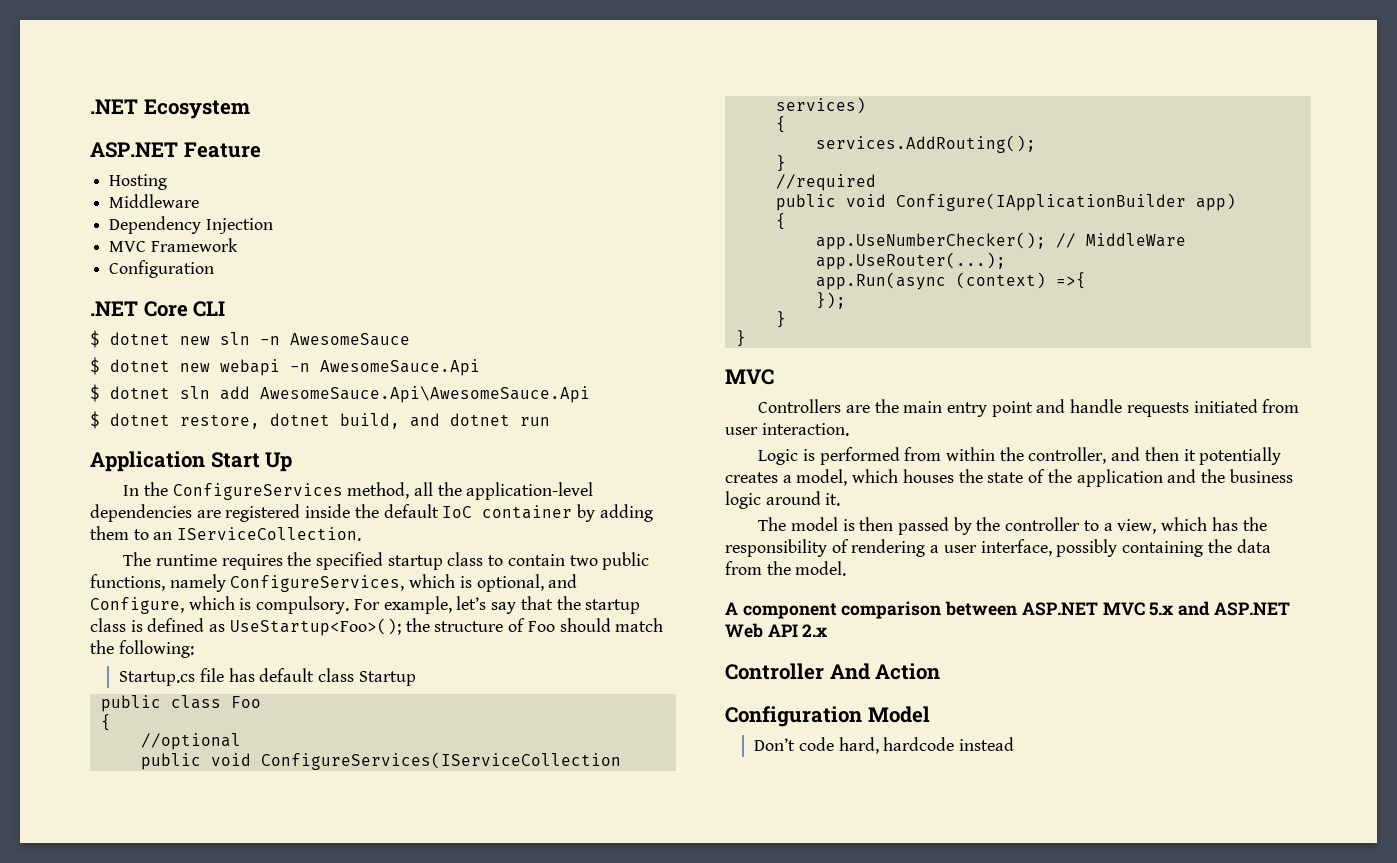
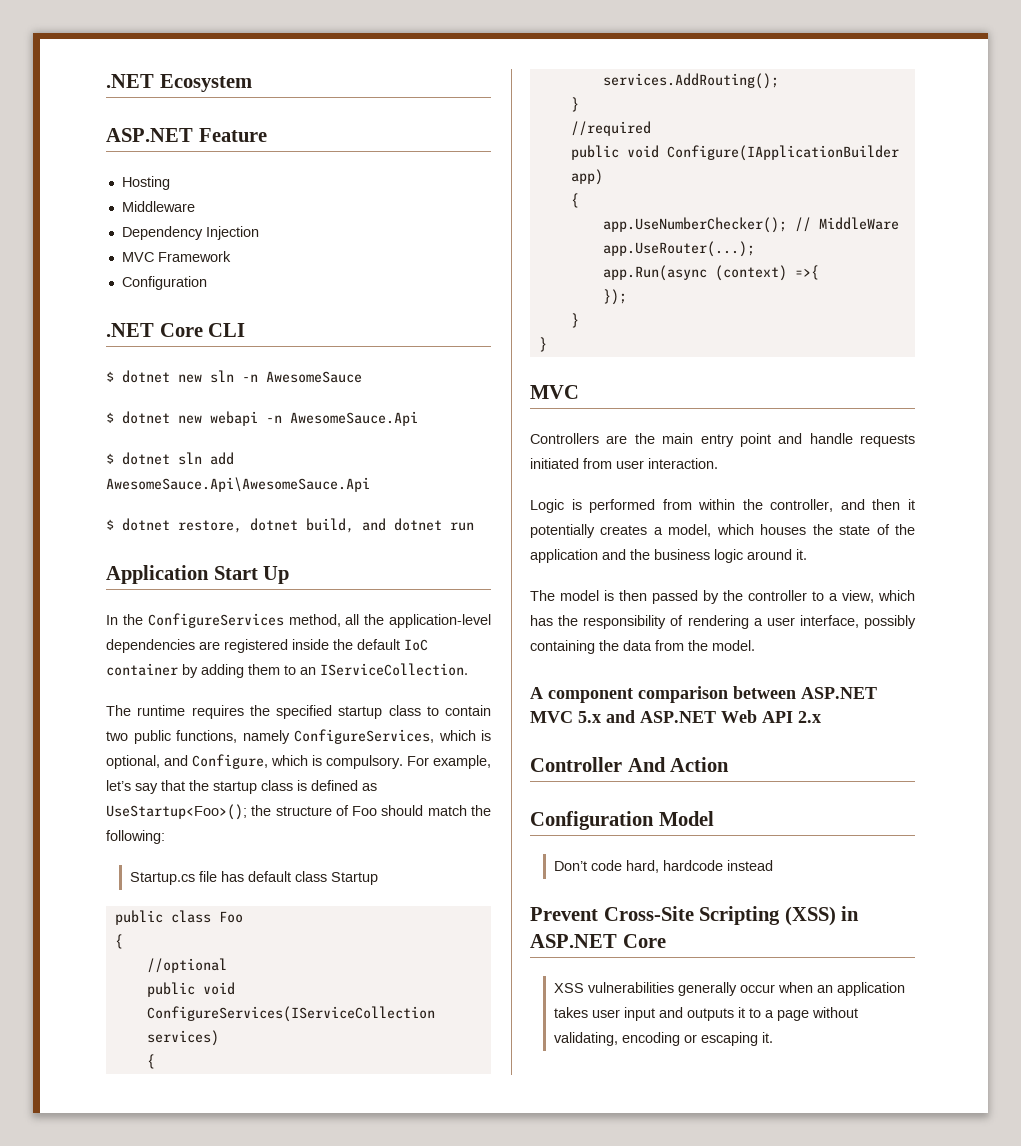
+ Prevent Cross-Site Scripting (XSS) in ASP.NET Core
+ XSS vulnerabilities generally occur when an application takes user input and outputs it to a page without validating, encoding or escaping it.

